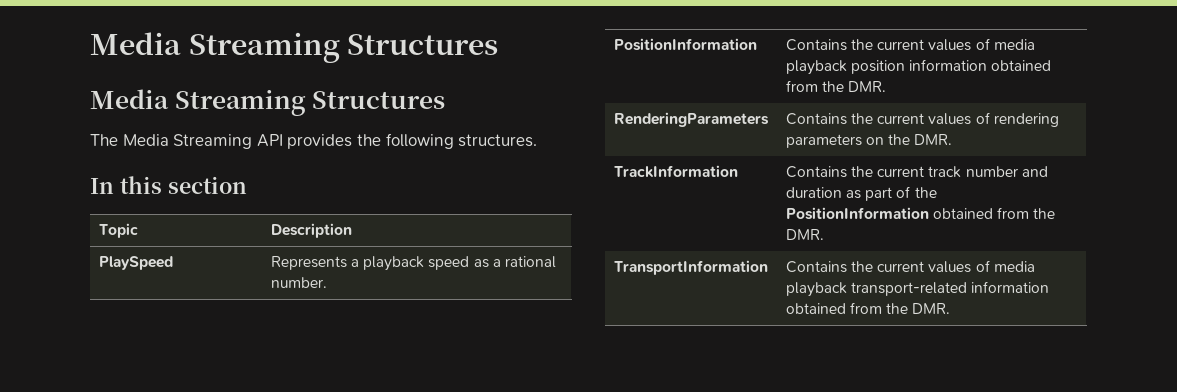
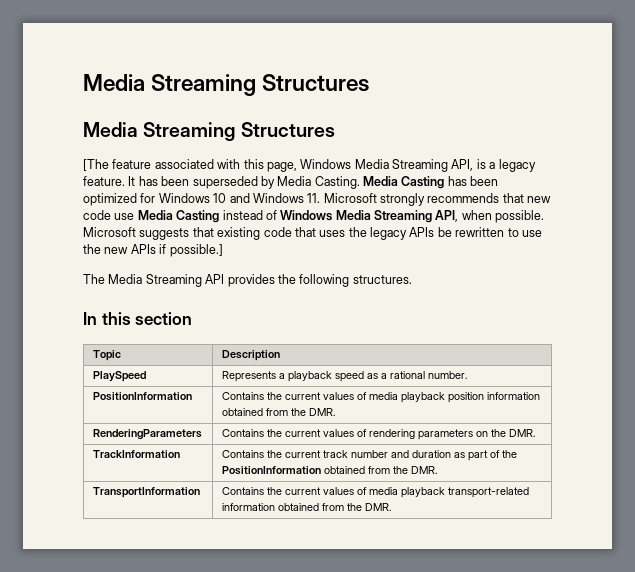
+ [The feature associated with this page, Windows Media Streaming API, is a legacy feature. It has been superseded by Media Casting. Media Casting has been optimized for Windows 10 and Windows 11. Microsoft strongly recommends that new code use Media Casting instead of Windows Media Streaming API, when possible. Microsoft suggests that existing code that uses the legacy APIs be rewritten to use the new APIs if possible.]

